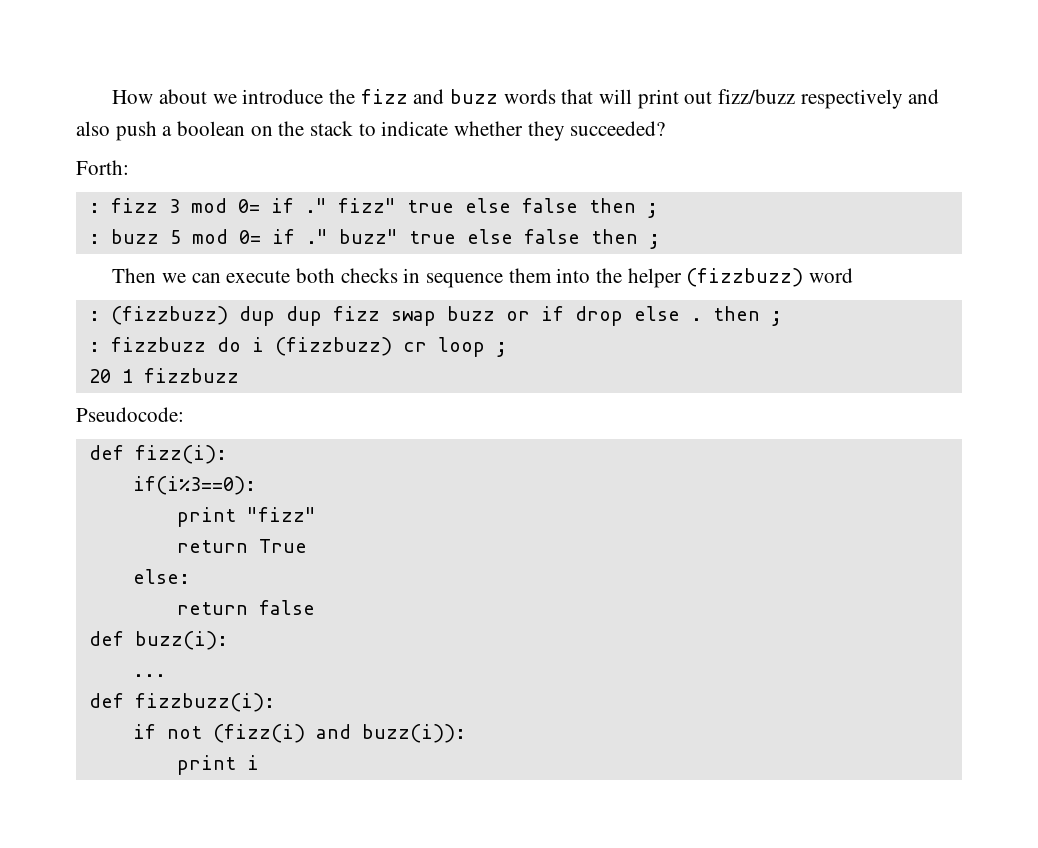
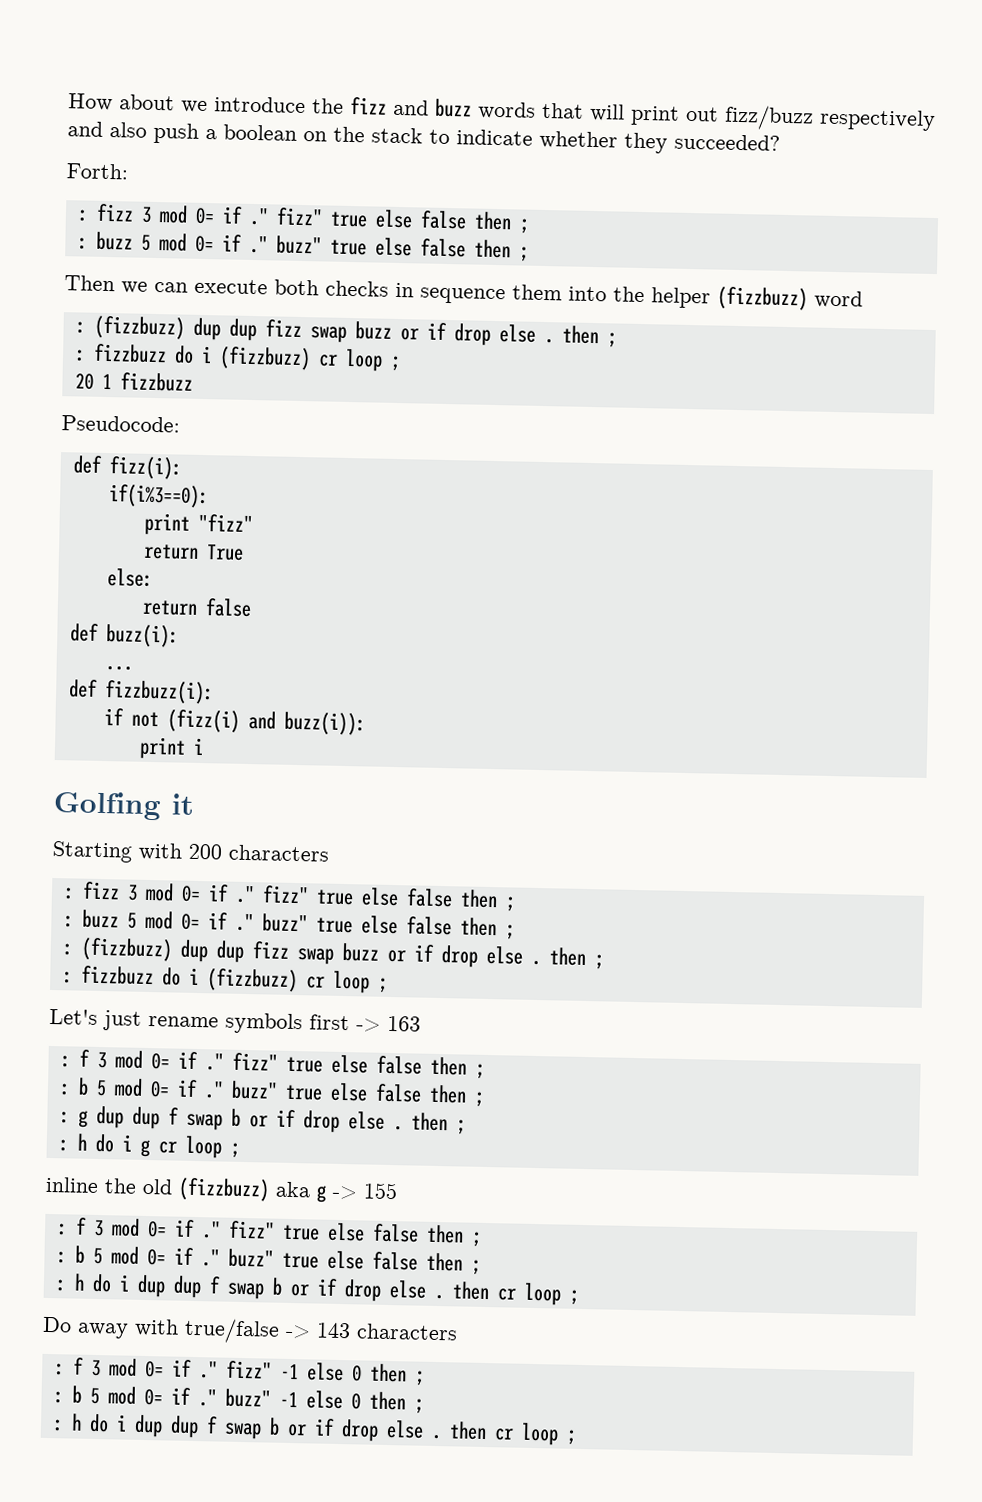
+ Golfing it
+ Starting with 200 characters
+ : fizz 3 mod 0= if ." fizz" true else false then ;
+ : buzz 5 mod 0= if ." buzz" true else false then ;
+ : (fizzbuzz) dup dup fizz swap buzz or if drop else . then ;
+ : fizzbuzz do i (fizzbuzz) cr loop ;
+ Let's just rename symbols first -> 163
+ : f 3 mod 0= if ." fizz" true else false then ;
+ : b 5 mod 0= if ." buzz" true else false then ;
+ : g dup dup f swap b or if drop else . then ;
+ : h do i g cr loop ;
+ inline the old (fizzbuzz) aka g -> 155
+ : f 3 mod 0= if ." fizz" true else false then ;
+ : b 5 mod 0= if ." buzz" true else false then ;
+ : h do i dup dup f swap b or if drop else . then cr loop ;
+ Do away with true/false -> 143 characters
+ : f 3 mod 0= if ." fizz" -1 else 0 then ;
+ : b 5 mod 0= if ." buzz" -1 else 0 then ;
+ : h do i dup dup f swap b or if drop else . then cr loop ;

